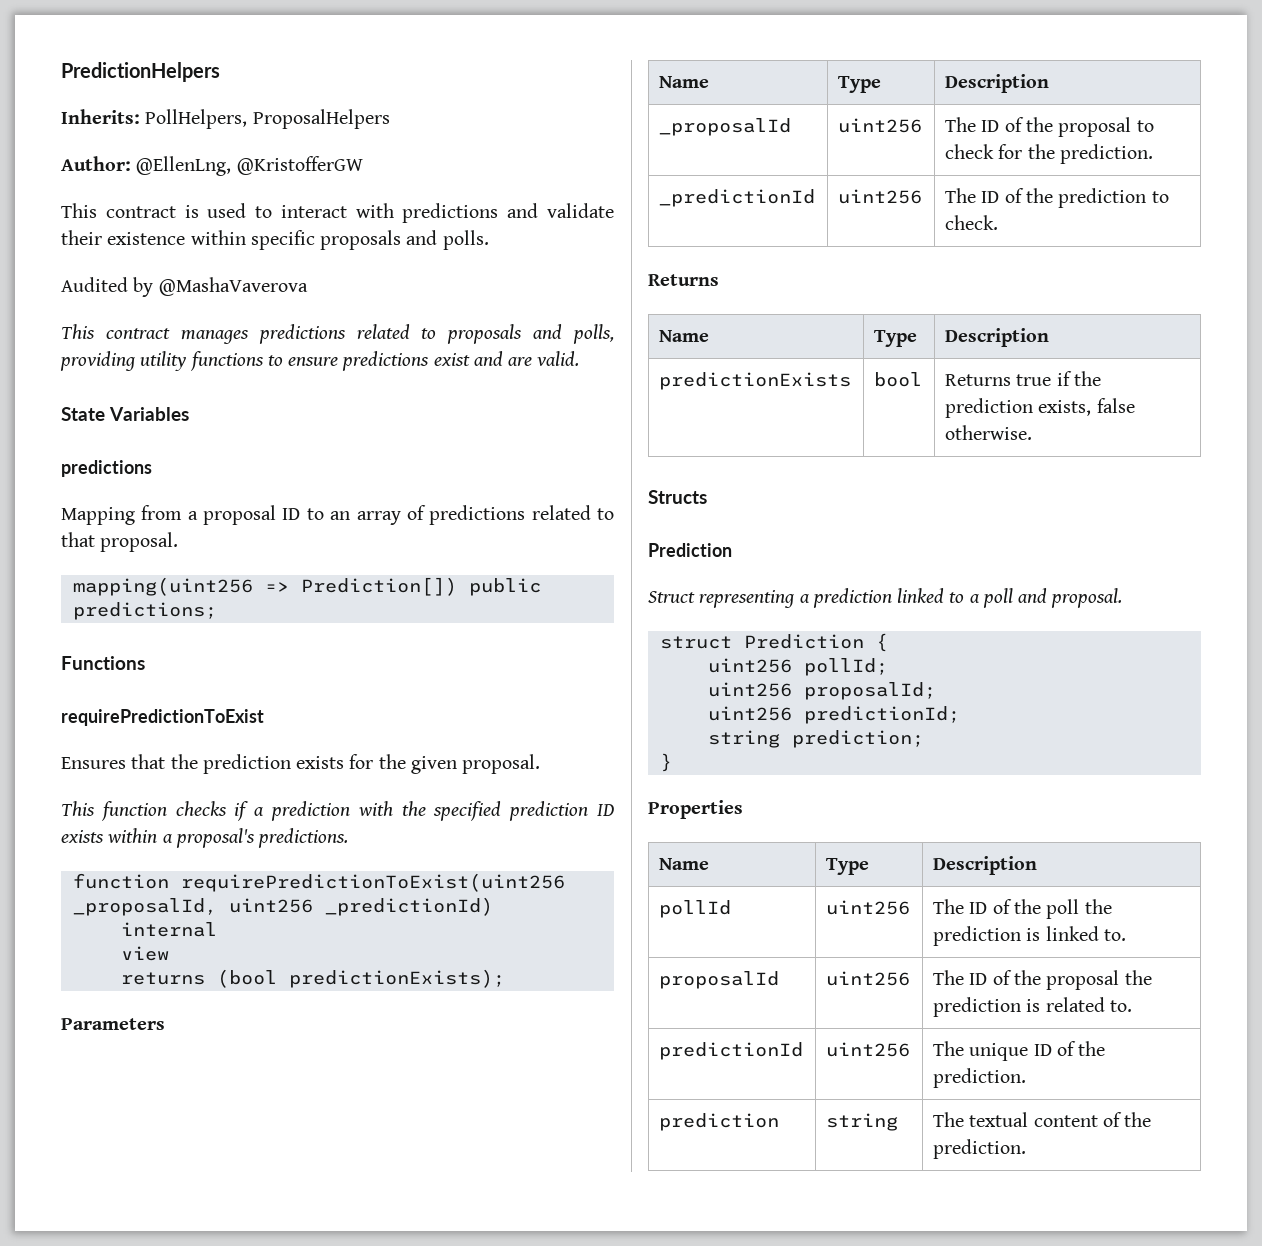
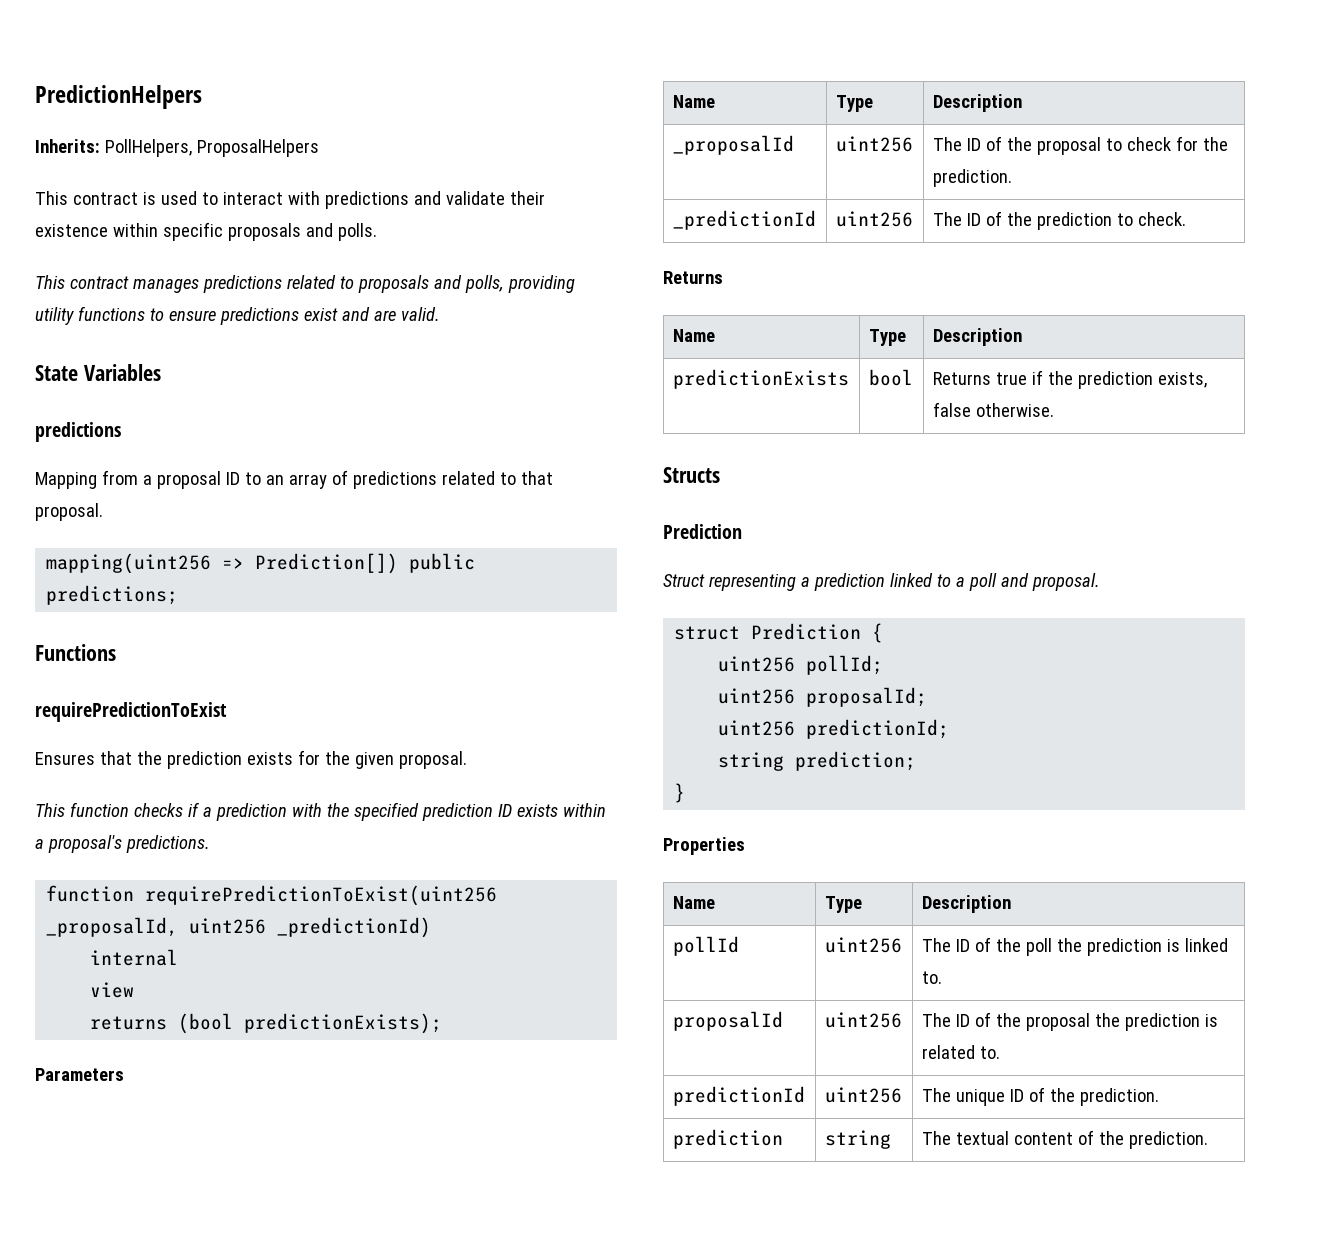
- Author: @EllenLng, @KristofferGW
- Audited by @MashaVaverova

